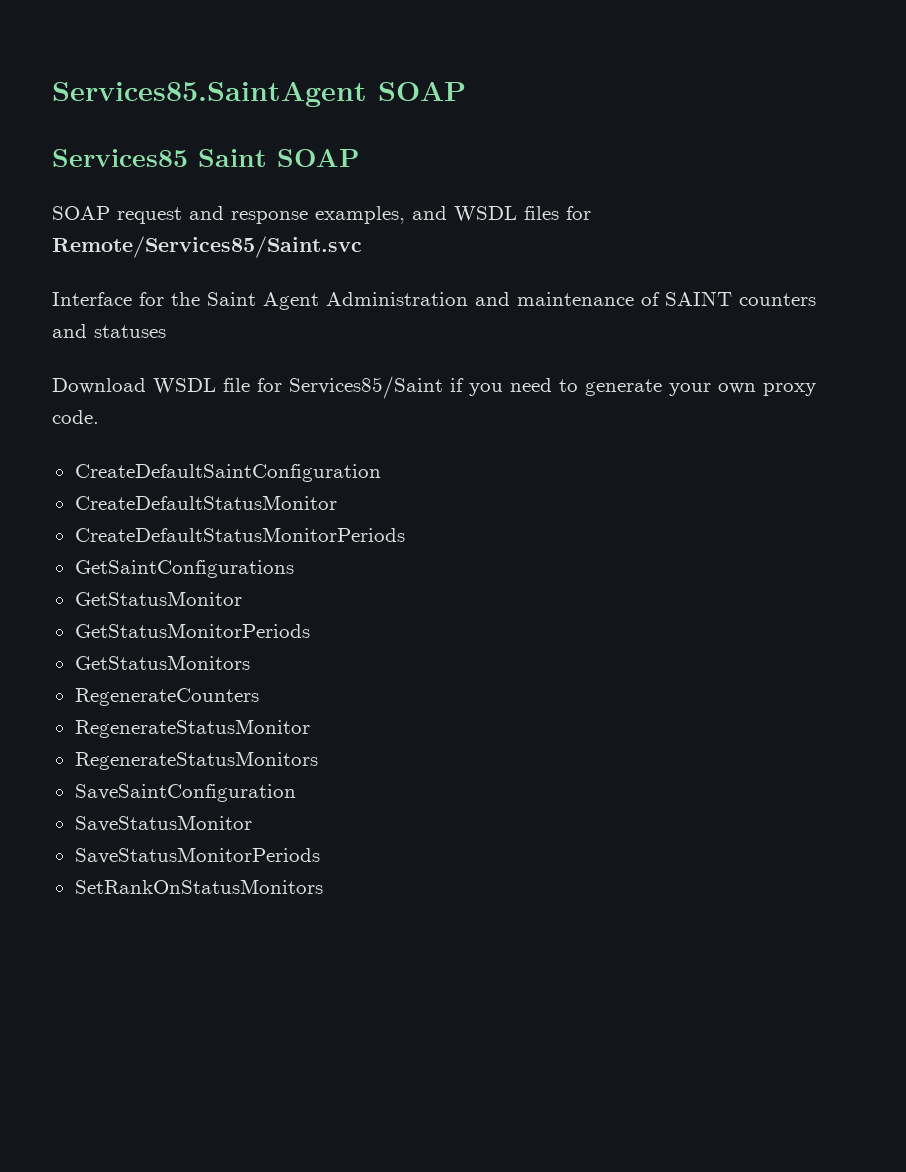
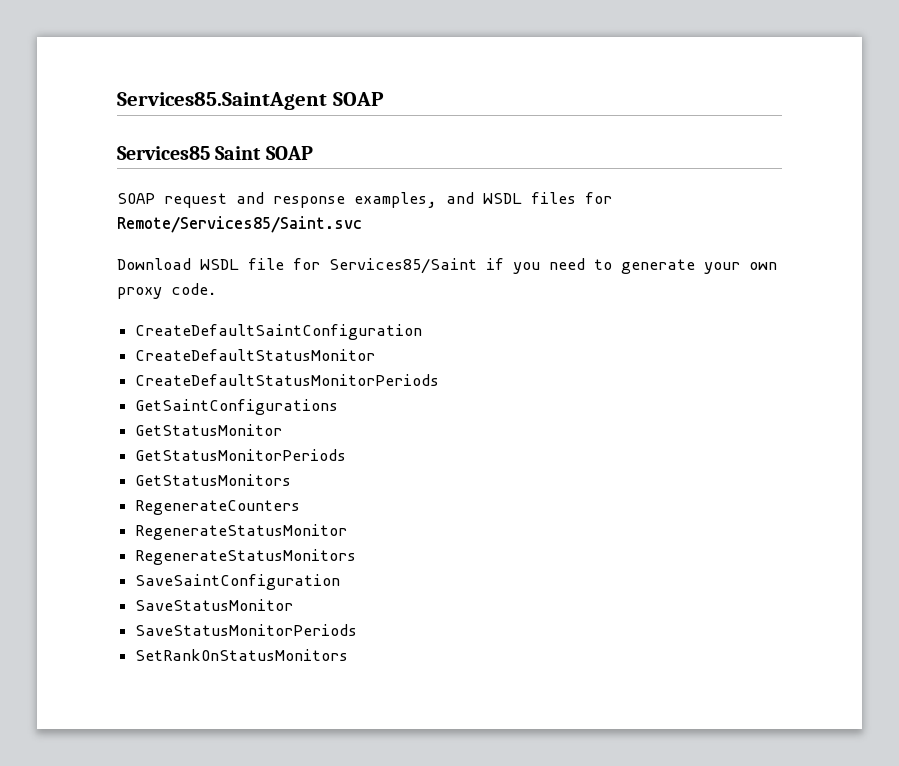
- Interface for the Saint Agent Administration and maintenance of SAINT counters and statuses

